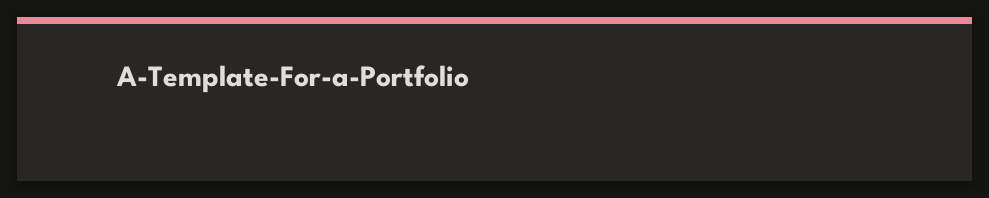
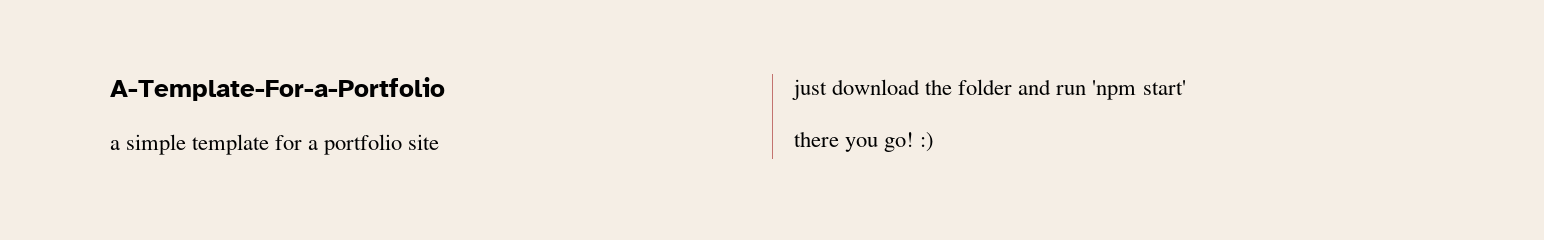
+ a simple template for a portfolio site
+ just download the folder and run 'npm start'
+ there you go! :)

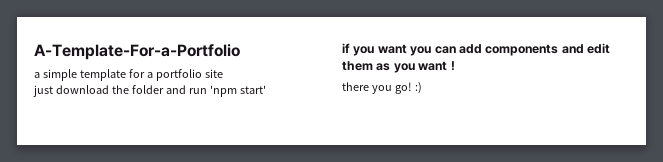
+ if you want you can add components and edit them as you want !

